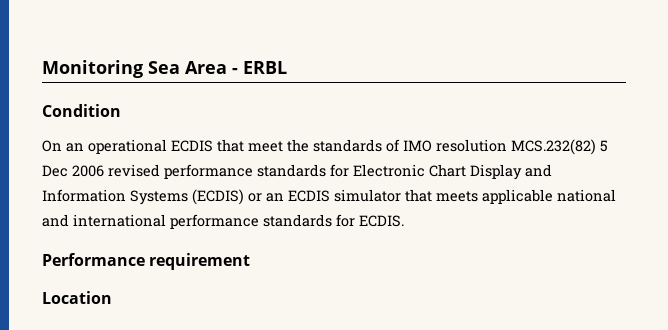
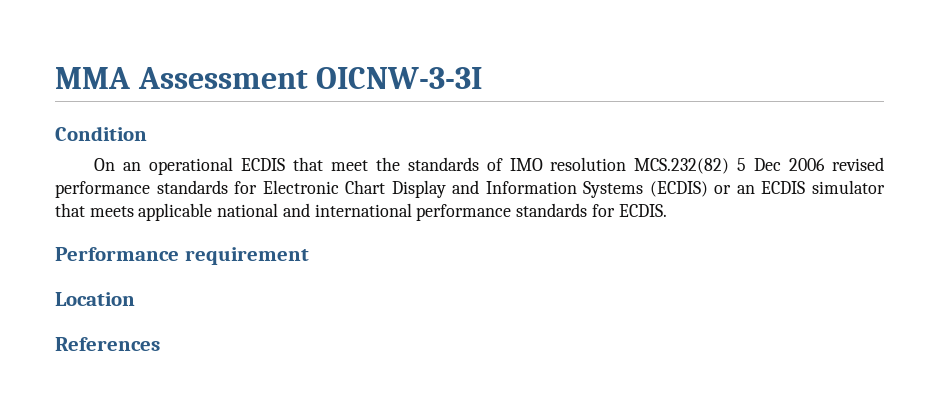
- Monitoring Sea Area - ERBL
+ MMA Assessment OICNW-3-3I
+ References

